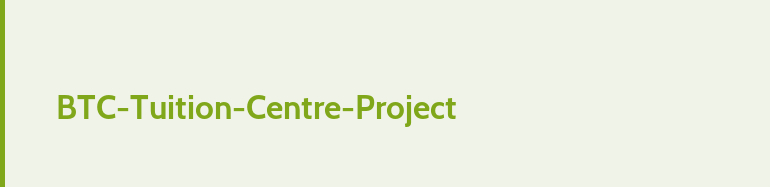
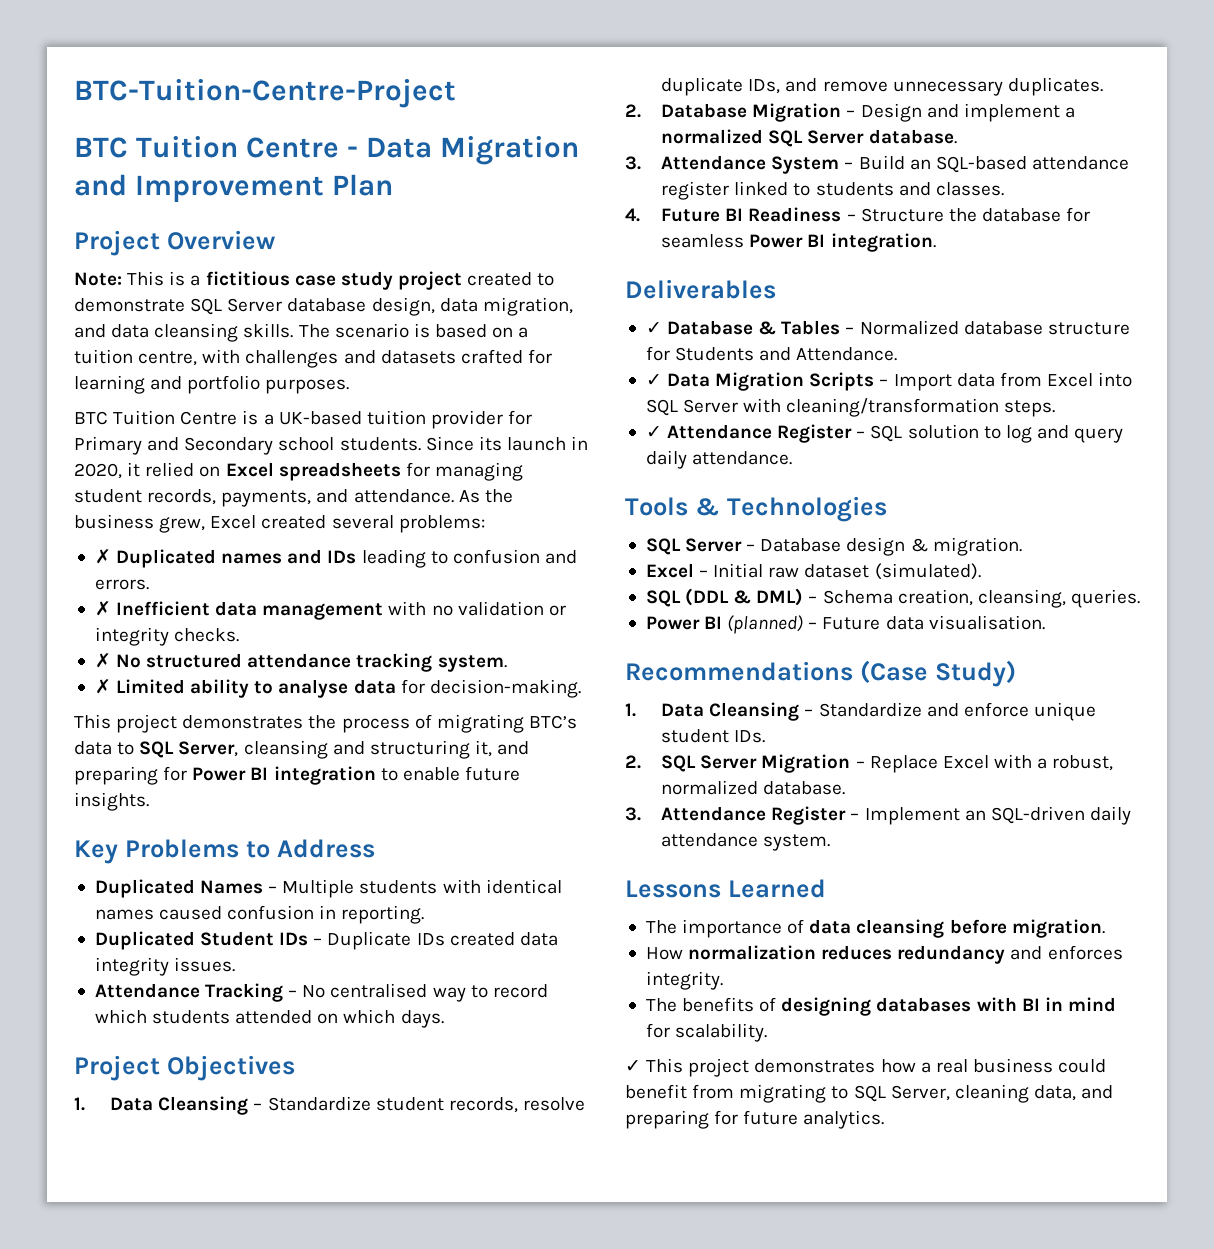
+ BTC Tuition Centre - Data Migration and Improvement Plan
+ Project Overview
+ Note: This is a fictitious case study project created to demonstrate SQL Server database design, data migration, and data cleansing skills. The scenario is based on a tuition centre, with challenges and datasets crafted for learning and portfolio purposes.
+ BTC Tuition Centre is a UK-based tuition provider for Primary and Secondary school students. Since its launch in 2020, it relied on Excel spreadsheets for managing student records, payments, and attendance. As the business grew, Excel created several problems:
+ ✗ Duplicated names and IDs leading to confusion and errors.
+ ✗ Inefficient data management with no validation or integrity checks.
+ ✗ No structured attendance tracking system.
+ ✗ Limited ability to analyse data for decision-making.
+ This project demonstrates the process of migrating BTC’s data to SQL Server, cleansing and structuring it, and preparing for Power BI integration to enable future insights.
+ Key Problems to Address
+ Duplicated Names – Multiple students with identical names caused confusion in reporting.
+ Duplicated Student IDs – Duplicate IDs created data integrity issues.
+ Attendance Tracking – No centralised way to record which students attended on which days.
+ Project Objectives
+ 1. Data Cleansing – Standardize student records, resolve duplicate IDs, and remove unnecessary duplicates.
+ 2. Database Migration – Design and implement a normalized SQL Server database.
+ 3. Attendance System – Build an SQL-based attendance register linked to students and classes.
+ 4. Future BI Readiness – Structure the database for seamless Power BI integration.
+ Deliverables
+ ✓ Database & Tables – Normalized database structure for Students and Attendance.
+ ✓ Data Migration Scripts – Import data from Excel into SQL Server with cleaning/transformation steps.
+ ✓ Attendance Register – SQL solution to log and query daily attendance.
+ Tools & Technologies
+ SQL Server – Database design & migration.
+ Excel – Initial raw dataset (simulated).
+ SQL (DDL & DML) – Schema creation, cleansing, queries.
+ Power BI (planned) – Future data visualisation.
+ Recommendations (Case Study)
+ 1. Data Cleansing – Standardize and enforce unique student IDs.
+ 2. SQL Server Migration – Replace Excel with a robust, normalized database.
+ 3. Attendance Register – Implement an SQL-driven daily attendance system.
+ Lessons Learned
+ The importance of data cleansing before migration.
+ How normalization reduces redundancy and enforces integrity.
+ The benefits of designing databases with BI in mind for scalability.
+ ✓ This project demonstrates how a real business could benefit from migrating to SQL Server, cleaning data, and preparing for future analytics.

